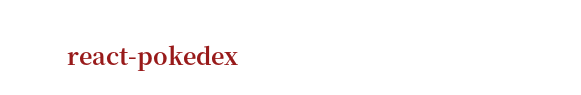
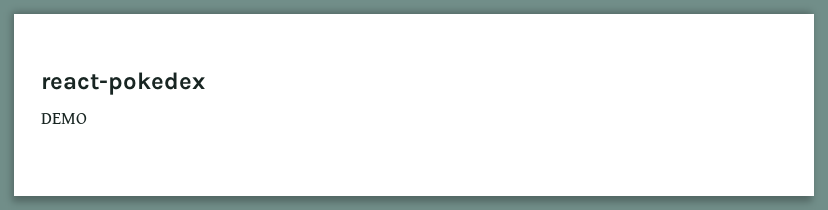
+ DEMO

